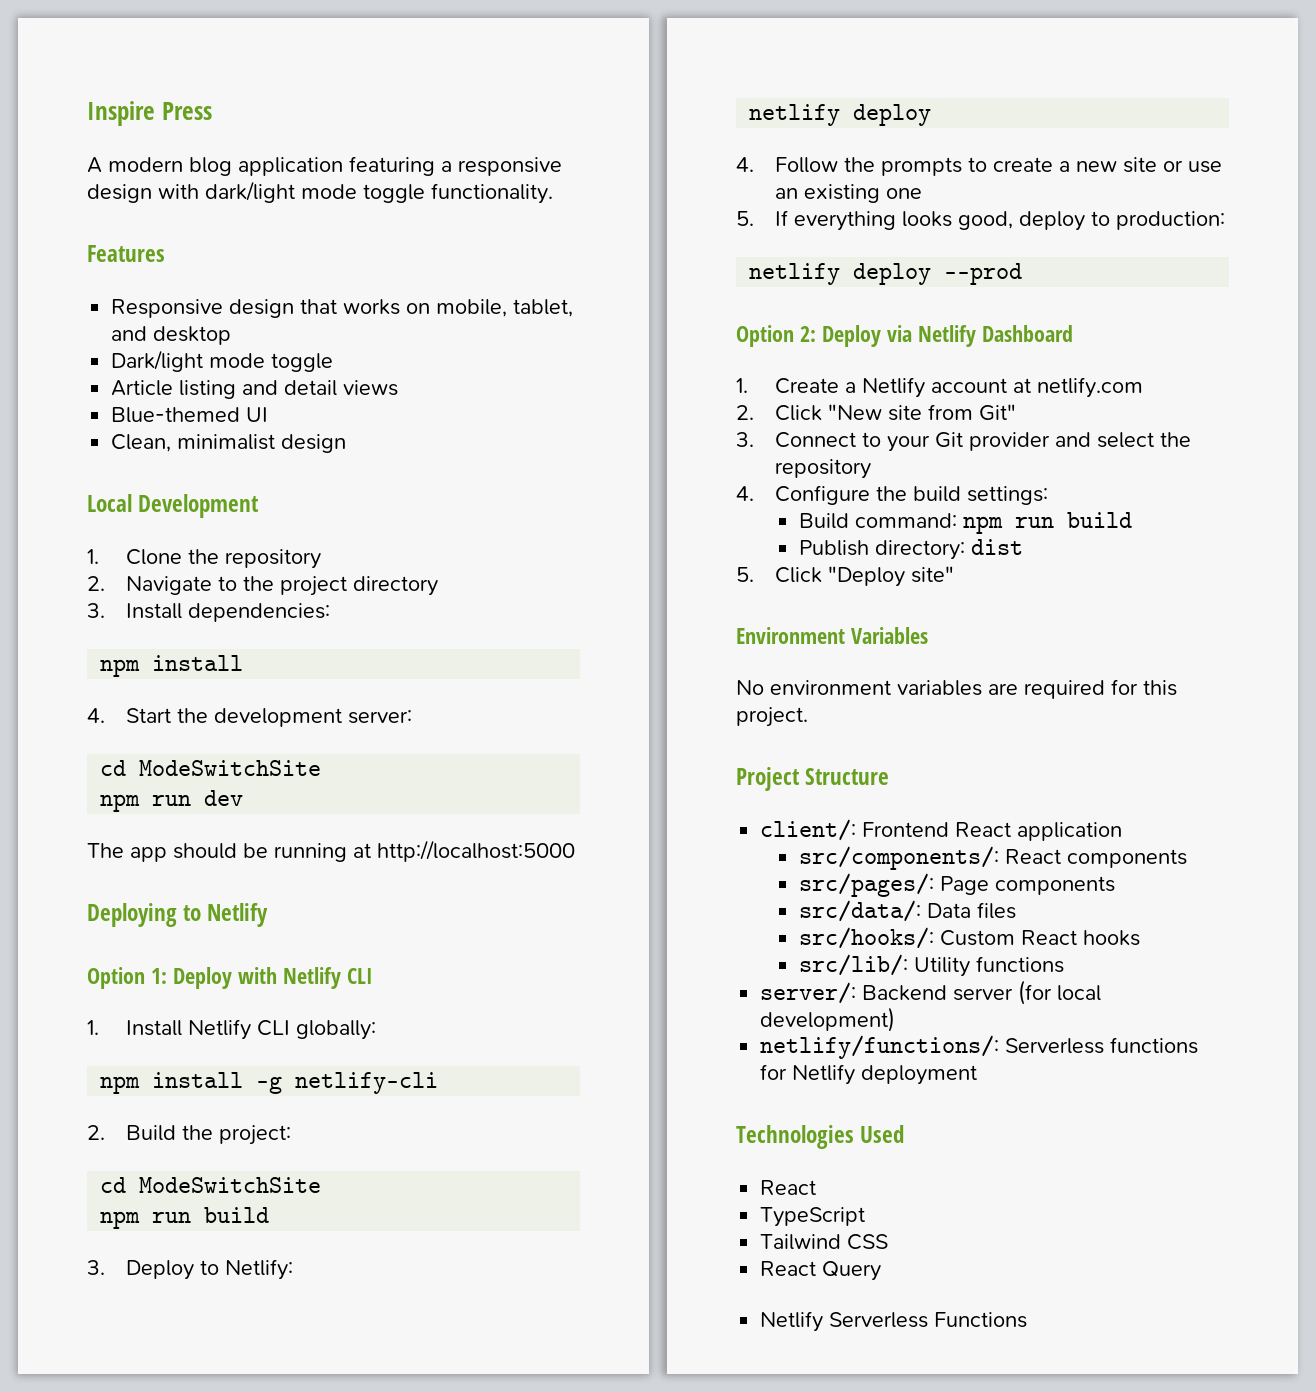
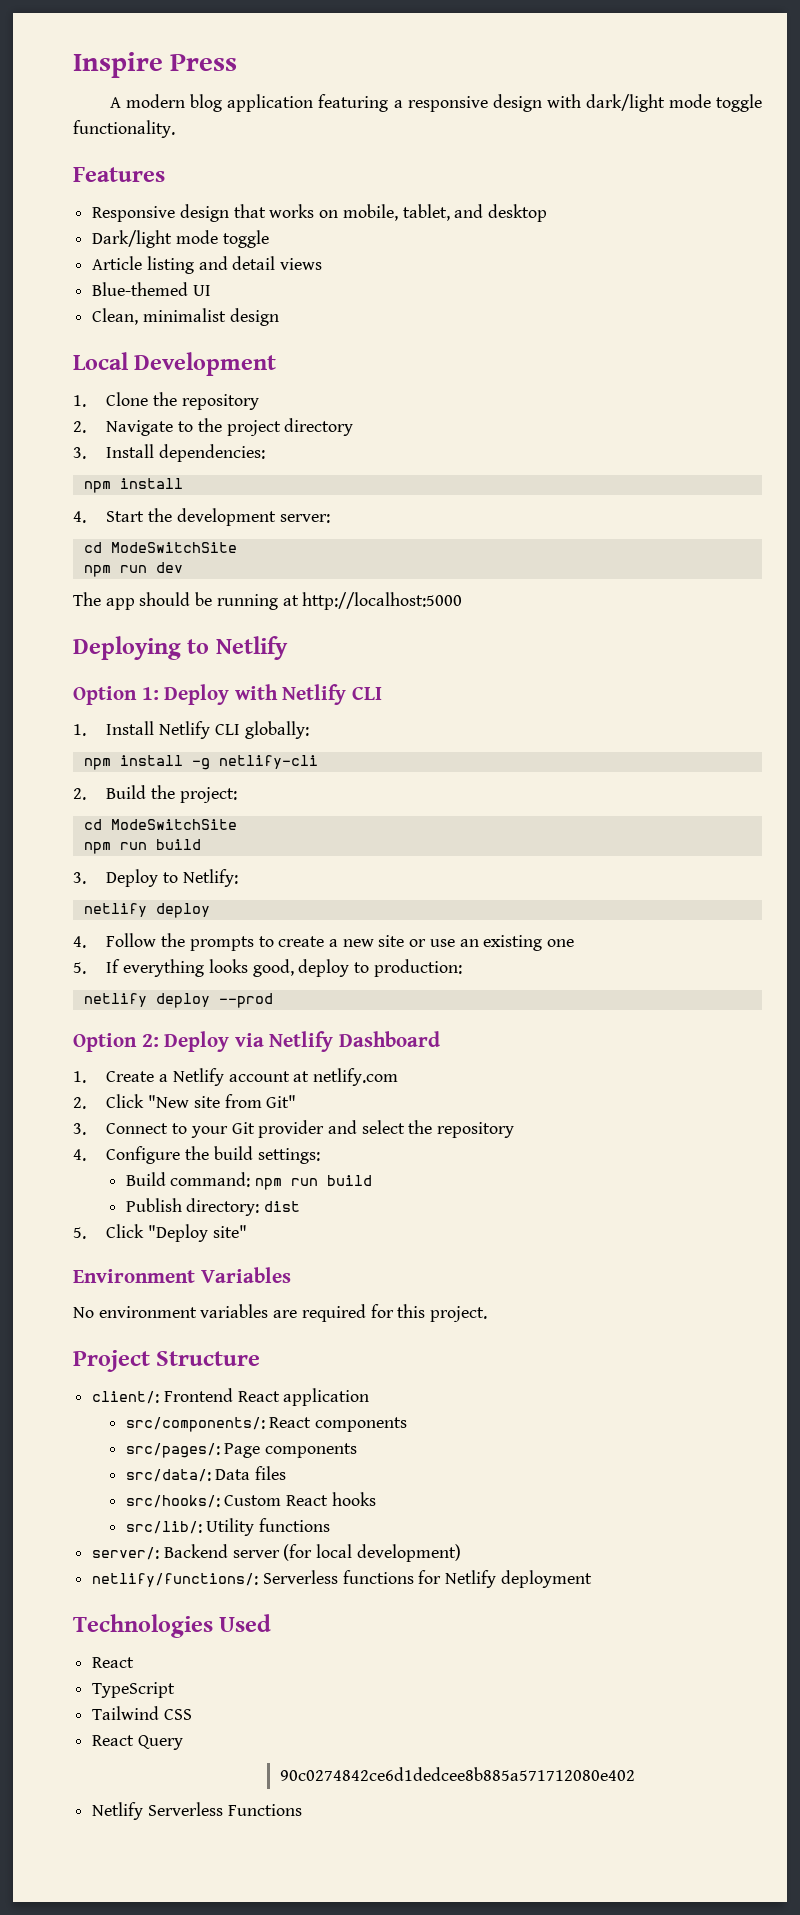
+ 90c0274842ce6d1dedcee8b885a571712080e402

